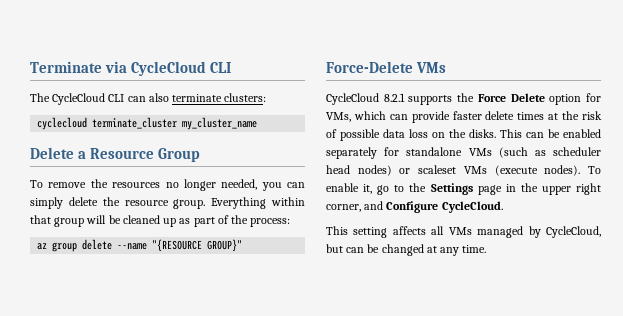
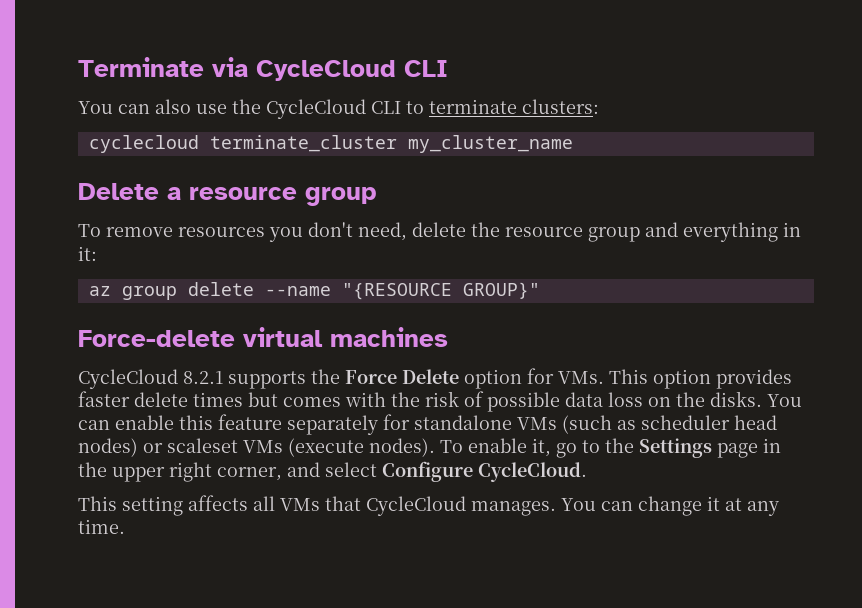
- The CycleCloud CLI can also terminate clusters:
+ You can also use the CycleCloud CLI to terminate clusters:
- Delete a Resource Group
+ Delete a resource group
- To remove the resources no longer needed, you can simply delete the resource group. Everything within that group will be cleaned up as part of the process:
+ To remove resources you don't need, delete the resource group and everything in it:
- Force-Delete VMs
+ Force-delete virtual machines
- CycleCloud 8.2.1 supports the Force Delete option for VMs, which can provide faster delete times at the risk of possible data loss on the disks.
+ CycleCloud 8.2.1 supports the Force Delete option for VMs. This option provides faster delete times but comes with the risk of possible data loss on the disks.
- This can be enabled separately for standalone VMs (such as scheduler head nodes) or scaleset VMs (execute nodes).
+ You can enable this feature separately for standalone VMs (such as scheduler head nodes) or scaleset VMs (execute nodes).
- To enable it, go to the Settings page in the upper right corner, and Configure CycleCloud.
+ To enable it, go to the Settings page in the upper right corner, and select Configure CycleCloud.
- This setting affects all VMs managed by CycleCloud, but can be changed at any time.
+ This setting affects all VMs that CycleCloud manages. You can change it at any time.

